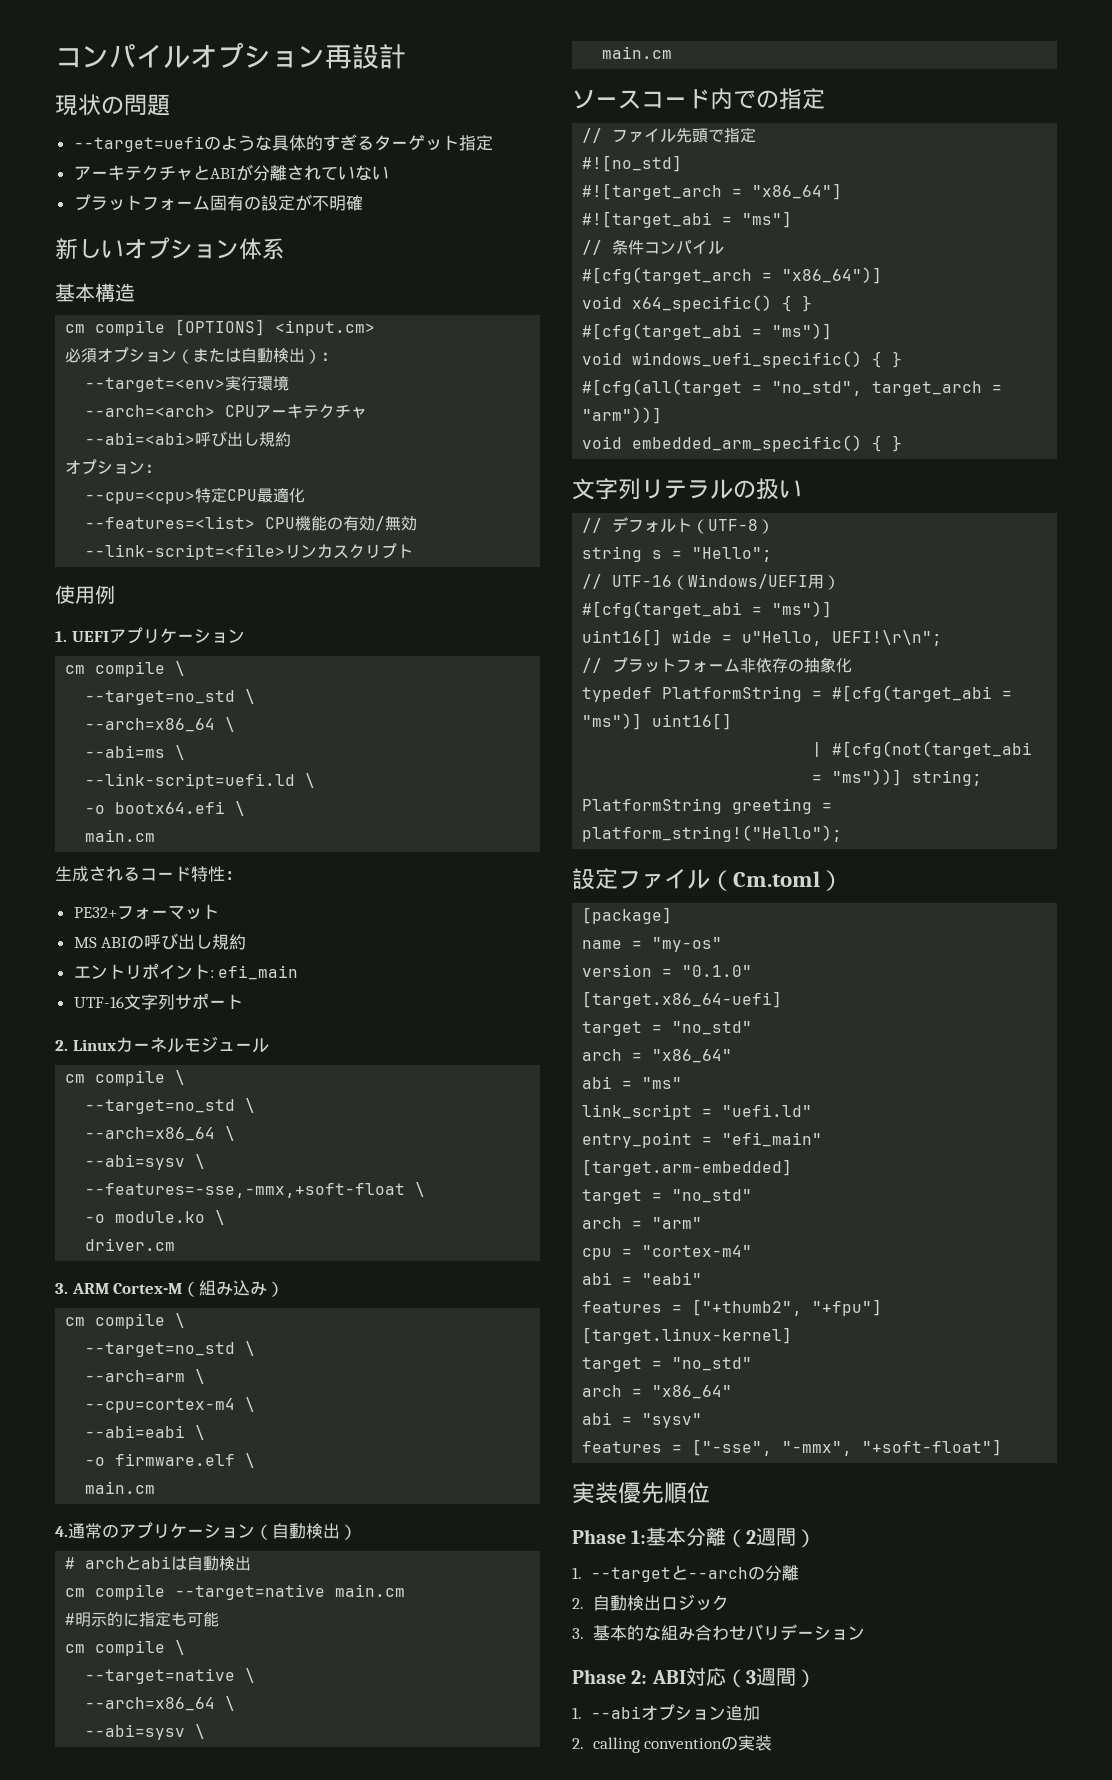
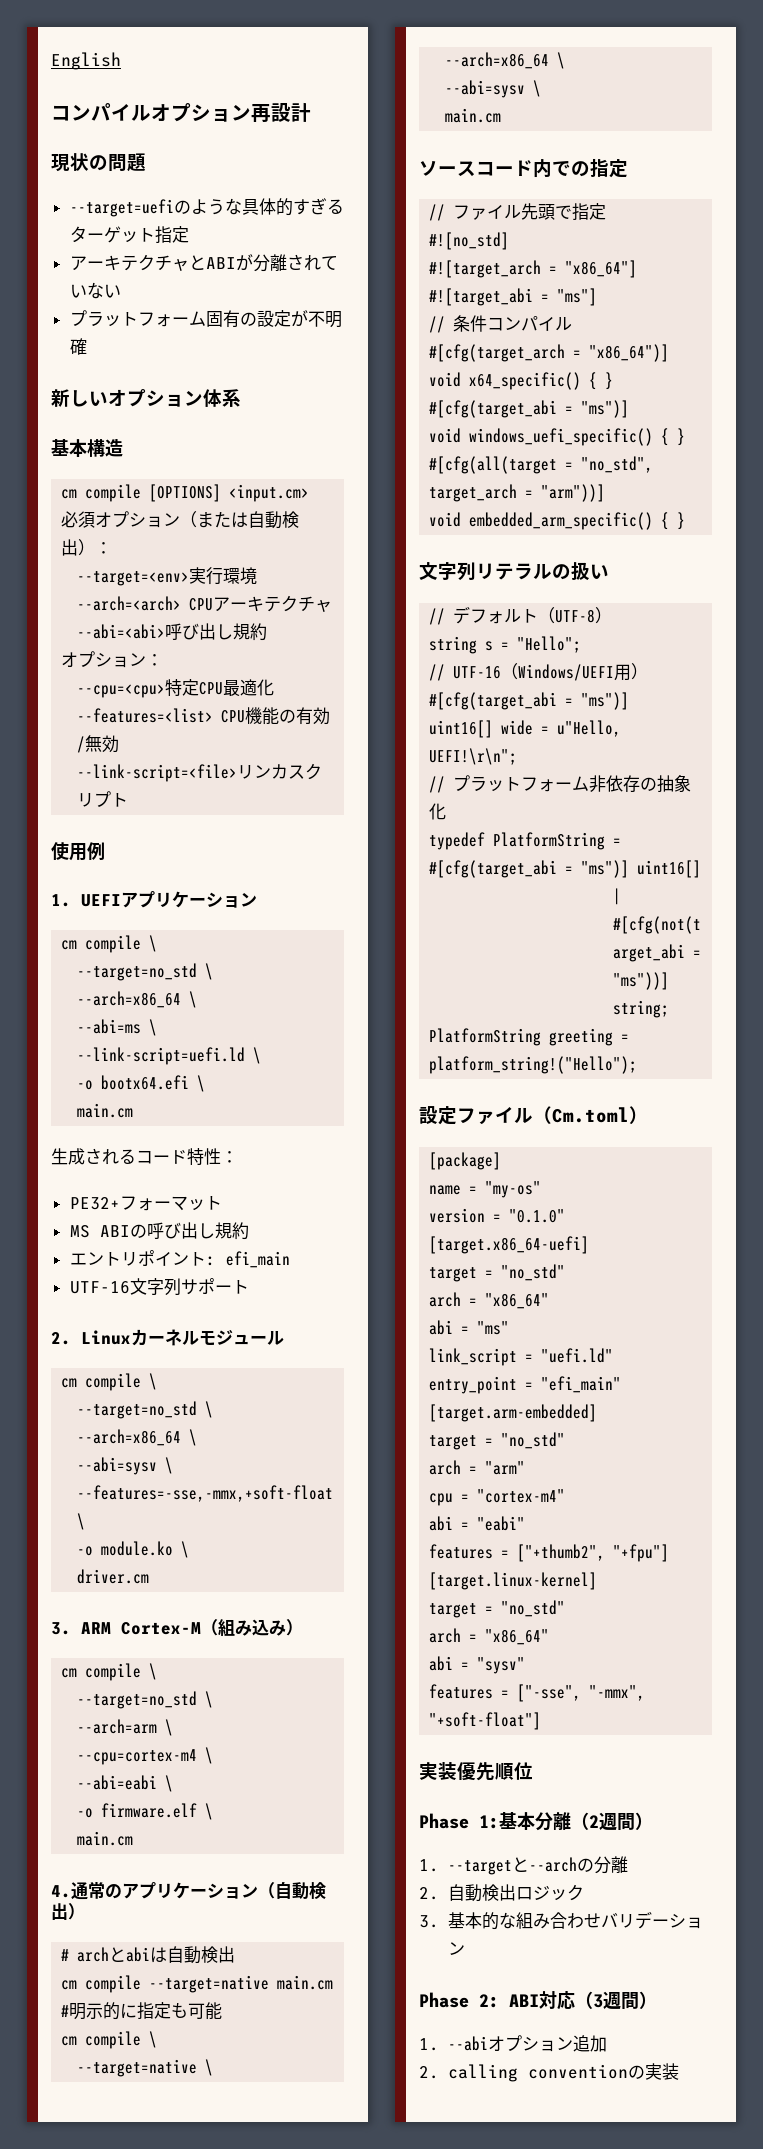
+ English

